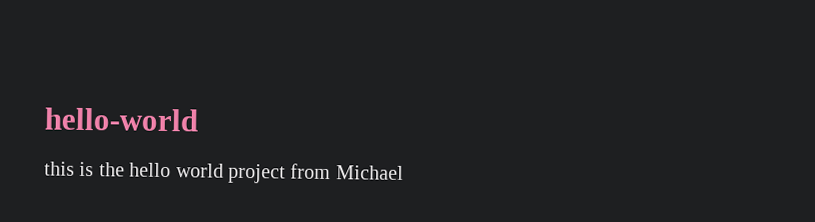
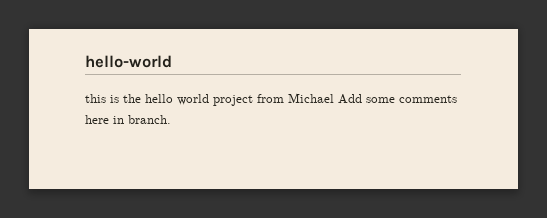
- this is the hello world project from Michael
+ this is the hello world project from Michael Add some comments here in branch.

